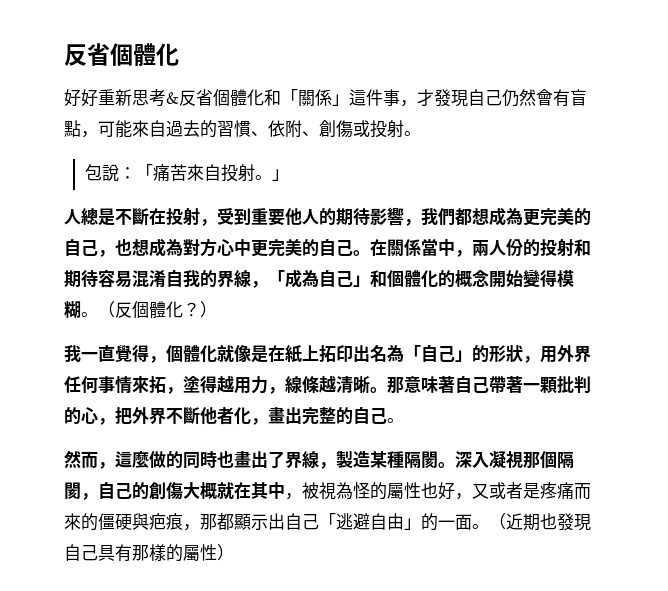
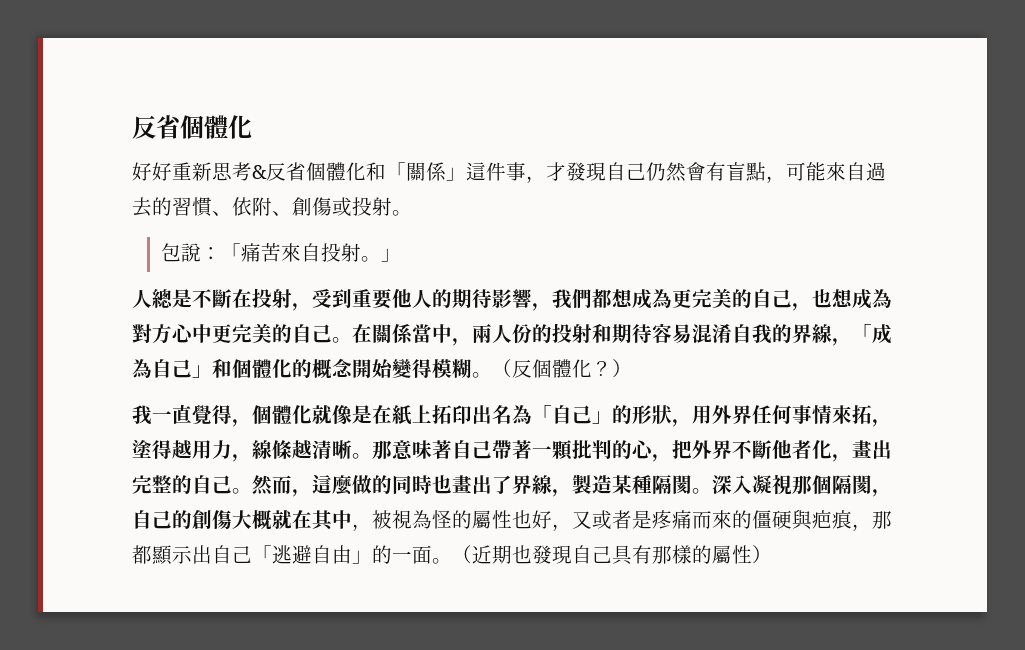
- 那意味著自己帶著一顆批判的心，把外界不斷他者化，畫出完整的自己。
- 然而，這麼做的同時也畫出了界線，製造某種隔閡。
+ 那意味著自己帶著一顆批判的心，把外界不斷他者化，畫出完整的自己。然而，這麼做的同時也畫出了界線，製造某種隔閡。

